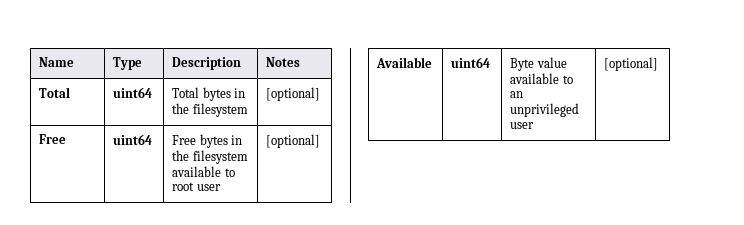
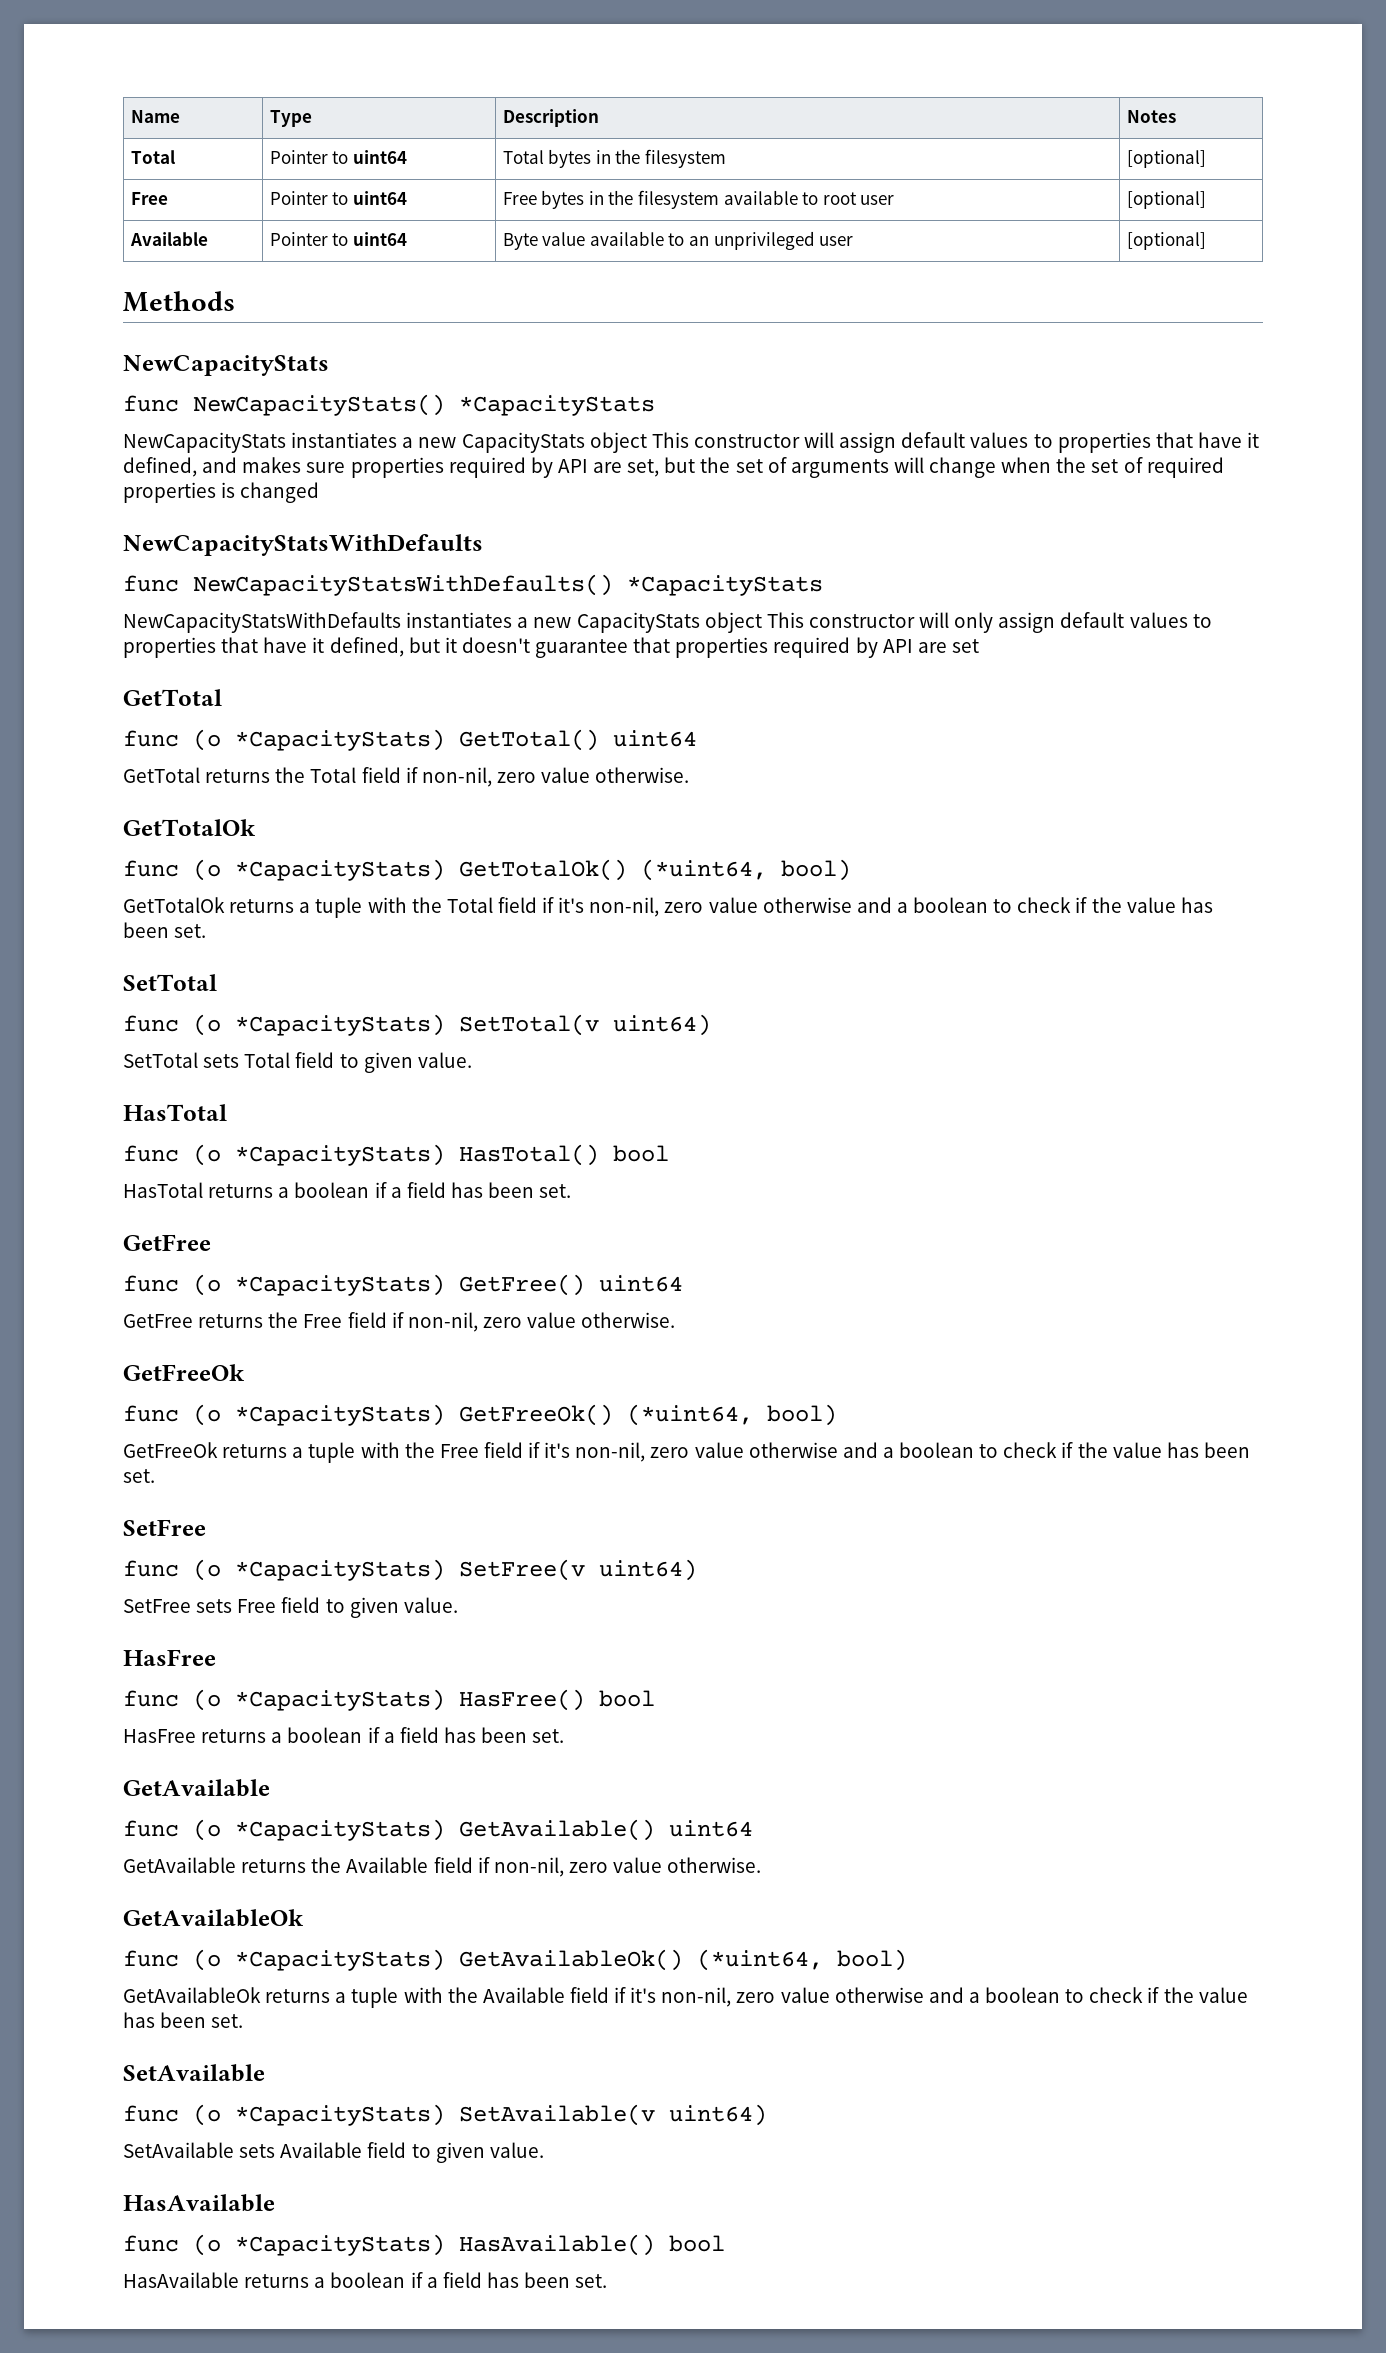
- Total | uint64 | Total bytes in the filesystem | [optional]
+ Total | Pointer to uint64 | Total bytes in the filesystem | [optional]
- Free | uint64 | Free bytes in the filesystem available to root user | [optional]
+ Free | Pointer to uint64 | Free bytes in the filesystem available to root user | [optional]
- Available | uint64 | Byte value available to an unprivileged user | [optional]
+ Available | Pointer to uint64 | Byte value available to an unprivileged user | [optional]
+ Methods
+ NewCapacityStats
+ func NewCapacityStats() *CapacityStats
+ NewCapacityStats instantiates a new CapacityStats object This constructor will assign default values to properties that have it defined, and makes sure properties required by API are set, but the set of arguments will change when the set of required properties is changed
+ NewCapacityStatsWithDefaults
+ func NewCapacityStatsWithDefaults() *CapacityStats
+ NewCapacityStatsWithDefaults instantiates a new CapacityStats object This constructor will only assign default values to properties that have it defined, but it doesn't guarantee that properties required by API are set
+ GetTotal
+ func (o *CapacityStats) GetTotal() uint64
+ GetTotal returns the Total field if non-nil, zero value otherwise.
+ GetTotalOk
+ func (o *CapacityStats) GetTotalOk() (*uint64, bool)
+ GetTotalOk returns a tuple with the Total field if it's non-nil, zero value otherwise and a boolean to check if the value has been set.
+ SetTotal
+ func (o *CapacityStats) SetTotal(v uint64)
+ SetTotal sets Total field to given value.
+ HasTotal
+ func (o *CapacityStats) HasTotal() bool
+ HasTotal returns a boolean if a field has been set.
+ GetFree
+ func (o *CapacityStats) GetFree() uint64
+ GetFree returns the Free field if non-nil, zero value otherwise.
+ GetFreeOk
+ func (o *CapacityStats) GetFreeOk() (*uint64, bool)
+ GetFreeOk returns a tuple with the Free field if it's non-nil, zero value otherwise and a boolean to check if the value has been set.
+ SetFree
+ func (o *CapacityStats) SetFree(v uint64)
+ SetFree sets Free field to given value.
+ HasFree
+ func (o *CapacityStats) HasFree() bool
+ HasFree returns a boolean if a field has been set.
+ GetAvailable
+ func (o *CapacityStats) GetAvailable() uint64
+ GetAvailable returns the Available field if non-nil, zero value otherwise.
+ GetAvailableOk
+ func (o *CapacityStats) GetAvailableOk() (*uint64, bool)
+ GetAvailableOk returns a tuple with the Available field if it's non-nil, zero value otherwise and a boolean to check if the value has been set.
+ SetAvailable
+ func (o *CapacityStats) SetAvailable(v uint64)
+ SetAvailable sets Available field to given value.
+ HasAvailable
+ func (o *CapacityStats) HasAvailable() bool
+ HasAvailable returns a boolean if a field has been set.

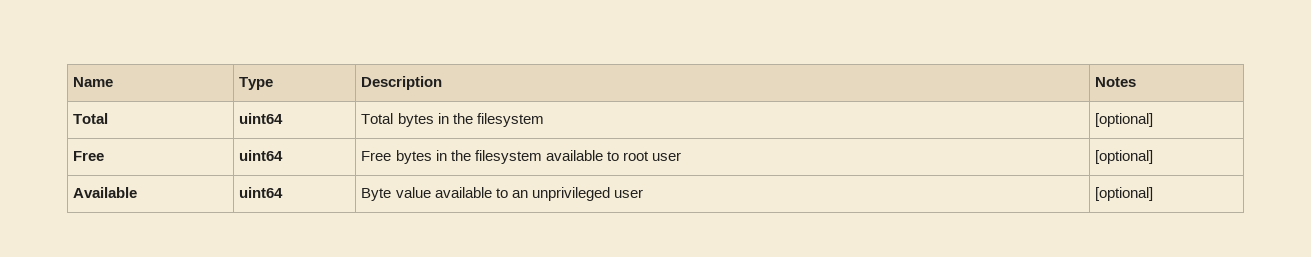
- Total | Pointer to uint64 | Total bytes in the filesystem | [optional]
+ Total | uint64 | Total bytes in the filesystem | [optional]
- Free | Pointer to uint64 | Free bytes in the filesystem available to root user | [optional]
+ Free | uint64 | Free bytes in the filesystem available to root user | [optional]
- Available | Pointer to uint64 | Byte value available to an unprivileged user | [optional]
+ Available | uint64 | Byte value available to an unprivileged user | [optional]
- Methods
- NewCapacityStats
- func NewCapacityStats() *CapacityStats
- NewCapacityStats instantiates a new CapacityStats object This constructor will assign default values to properties that have it defined, and makes sure properties required by API are set, but the set of arguments will change when the set of required properties is changed
- NewCapacityStatsWithDefaults
- func NewCapacityStatsWithDefaults() *CapacityStats
- NewCapacityStatsWithDefaults instantiates a new CapacityStats object This constructor will only assign default values to properties that have it defined, but it doesn't guarantee that properties required by API are set
- GetTotal
- func (o *CapacityStats) GetTotal() uint64
- GetTotal returns the Total field if non-nil, zero value otherwise.
- GetTotalOk
- func (o *CapacityStats) GetTotalOk() (*uint64, bool)
- GetTotalOk returns a tuple with the Total field if it's non-nil, zero value otherwise and a boolean to check if the value has been set.
- SetTotal
- func (o *CapacityStats) SetTotal(v uint64)
- SetTotal sets Total field to given value.
- HasTotal
- func (o *CapacityStats) HasTotal() bool
- HasTotal returns a boolean if a field has been set.
- GetFree
- func (o *CapacityStats) GetFree() uint64
- GetFree returns the Free field if non-nil, zero value otherwise.
- GetFreeOk
- func (o *CapacityStats) GetFreeOk() (*uint64, bool)
- GetFreeOk returns a tuple with the Free field if it's non-nil, zero value otherwise and a boolean to check if the value has been set.
- SetFree
- func (o *CapacityStats) SetFree(v uint64)
- SetFree sets Free field to given value.
- HasFree
- func (o *CapacityStats) HasFree() bool
- HasFree returns a boolean if a field has been set.
- GetAvailable
- func (o *CapacityStats) GetAvailable() uint64
- GetAvailable returns the Available field if non-nil, zero value otherwise.
- GetAvailableOk
- func (o *CapacityStats) GetAvailableOk() (*uint64, bool)
- GetAvailableOk returns a tuple with the Available field if it's non-nil, zero value otherwise and a boolean to check if the value has been set.
- SetAvailable
- func (o *CapacityStats) SetAvailable(v uint64)
- SetAvailable sets Available field to given value.
- HasAvailable
- func (o *CapacityStats) HasAvailable() bool
- HasAvailable returns a boolean if a field has been set.

